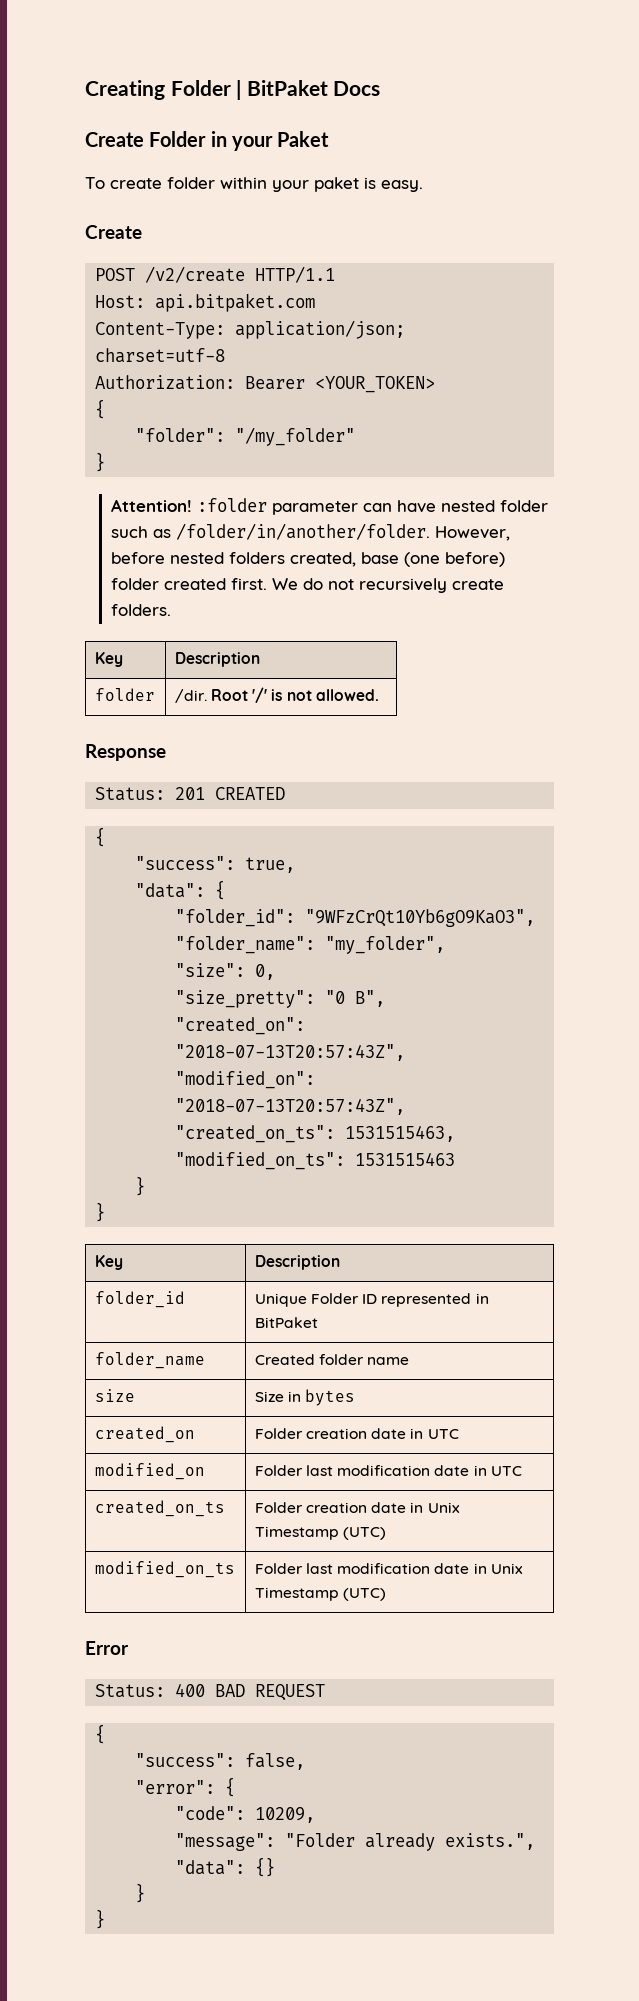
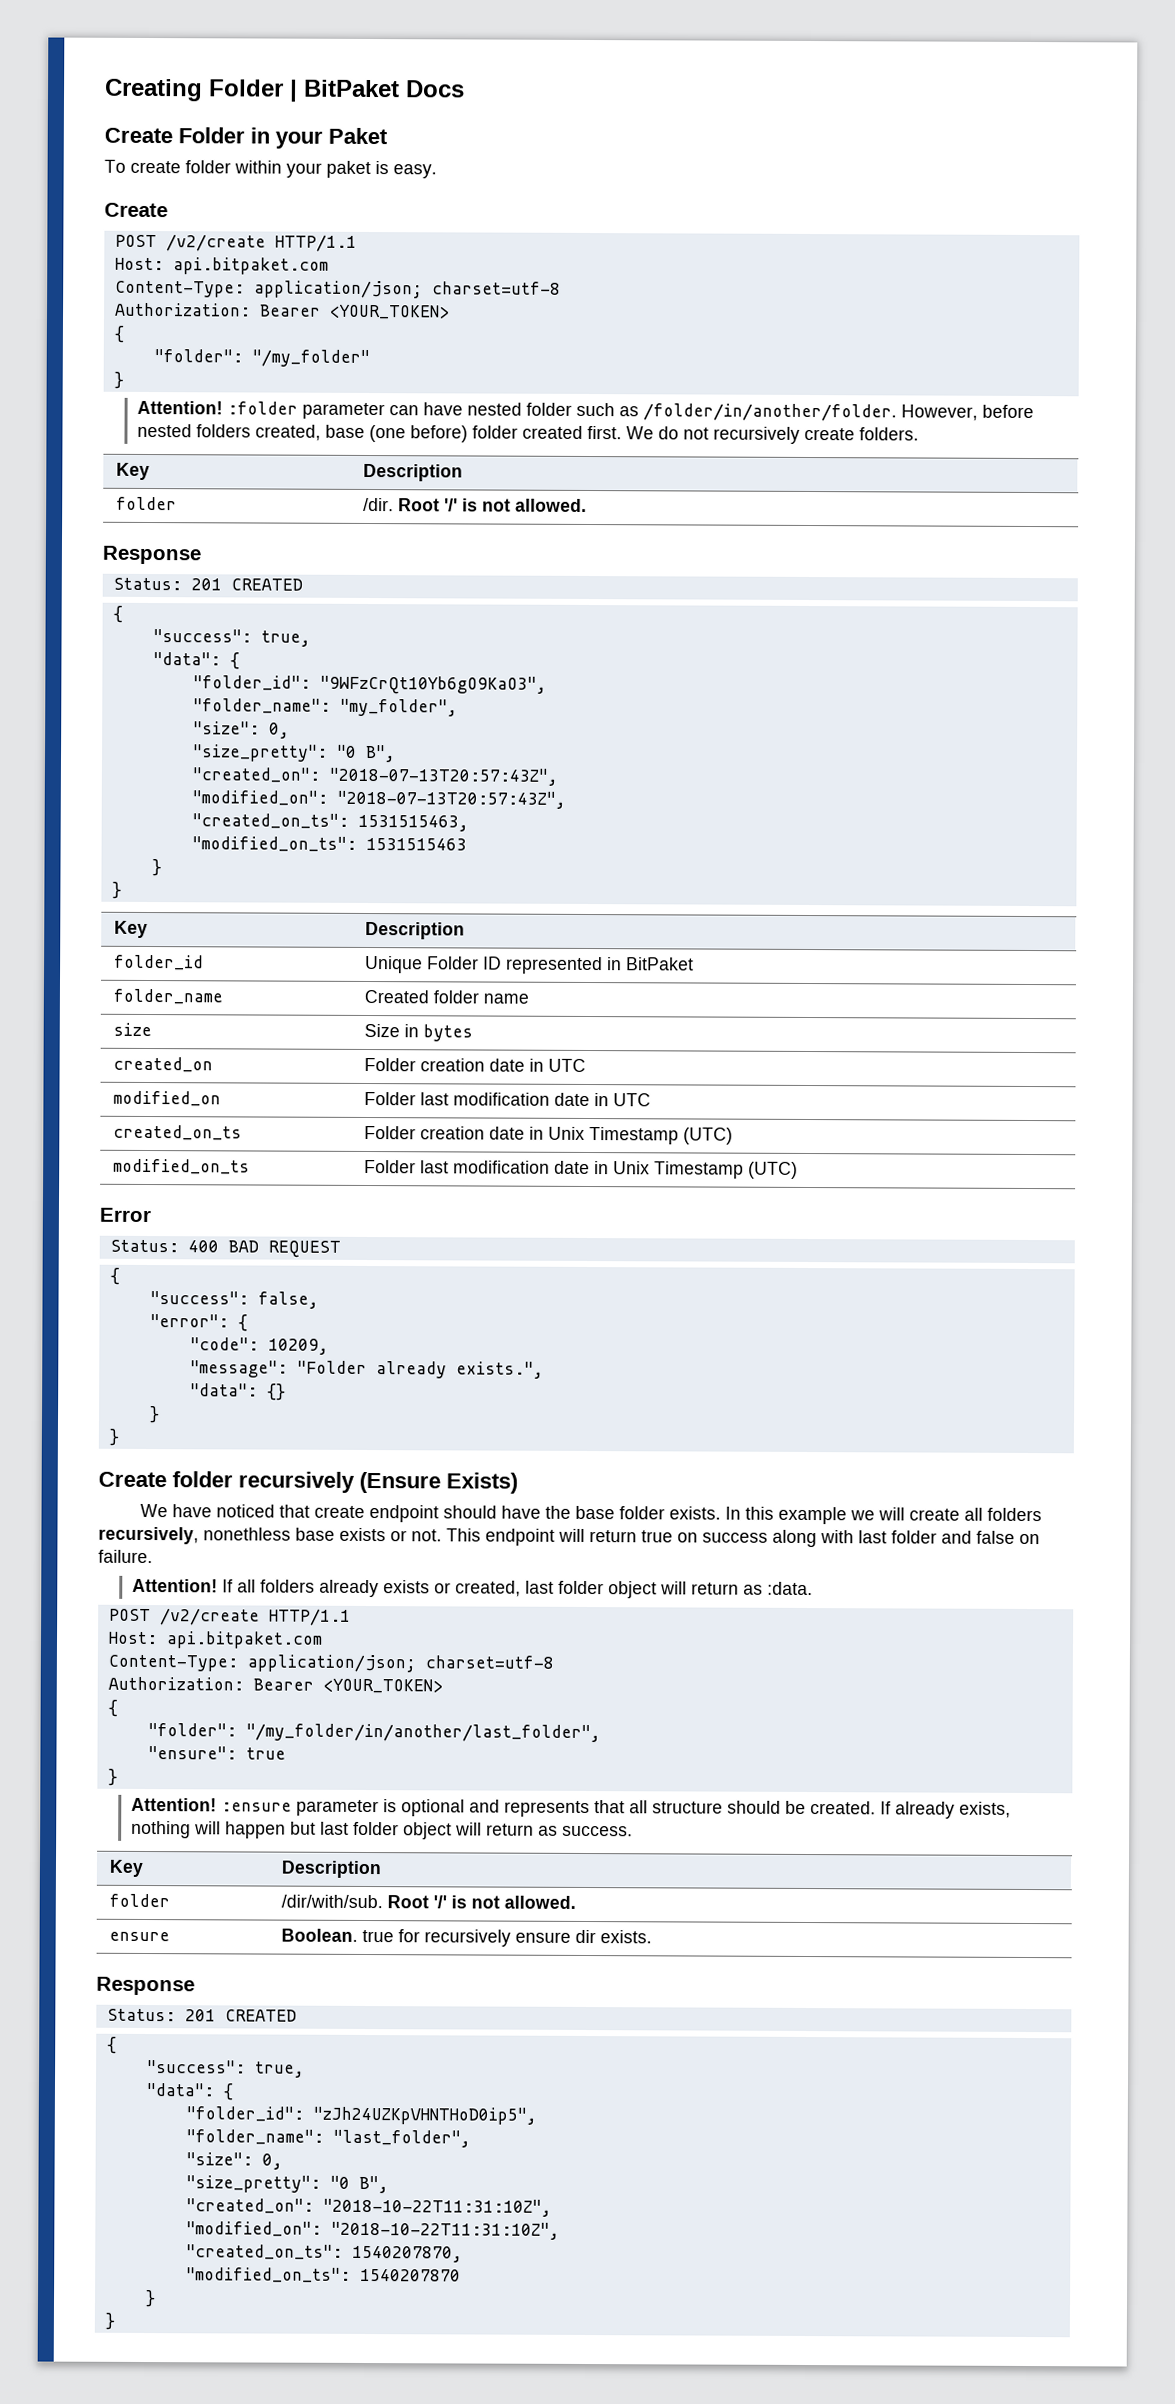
+ Create folder recursively (Ensure Exists)
+ We have noticed that create endpoint should have the base folder exists. In this example we will create all folders recursively, nonethless base exists or not. This endpoint will return true on success along with last folder and false on failure.
+ Attention! If all folders already exists or created, last folder object will return as :data.
+ POST /v2/create HTTP/1.1
+ Host: api.bitpaket.com
+ Content-Type: application/json; charset=utf-8
+ Authorization: Bearer <YOUR_TOKEN>
+ {
+ "folder": "/my_folder/in/another/last_folder",
+ "ensure": true
+ }
+ Attention! :ensure parameter is optional and represents that all structure should be created. If already exists, nothing will happen but last folder object will return as success.
+ Key | Description
+ folder | /dir/with/sub. Root '/' is not allowed.
+ ensure | Boolean. true for recursively ensure dir exists.
+ Response
+ Status: 201 CREATED
+ {
+ "success": true,
+ "data": {
+ "folder_id": "zJh24UZKpVHNTHoD0ip5",
+ "folder_name": "last_folder",
+ "size": 0,
+ "size_pretty": "0 B",
+ "created_on": "2018-10-22T11:31:10Z",
+ "modified_on": "2018-10-22T11:31:10Z",
+ "created_on_ts": 1540207870,
+ "modified_on_ts": 1540207870
+ }
+ }

